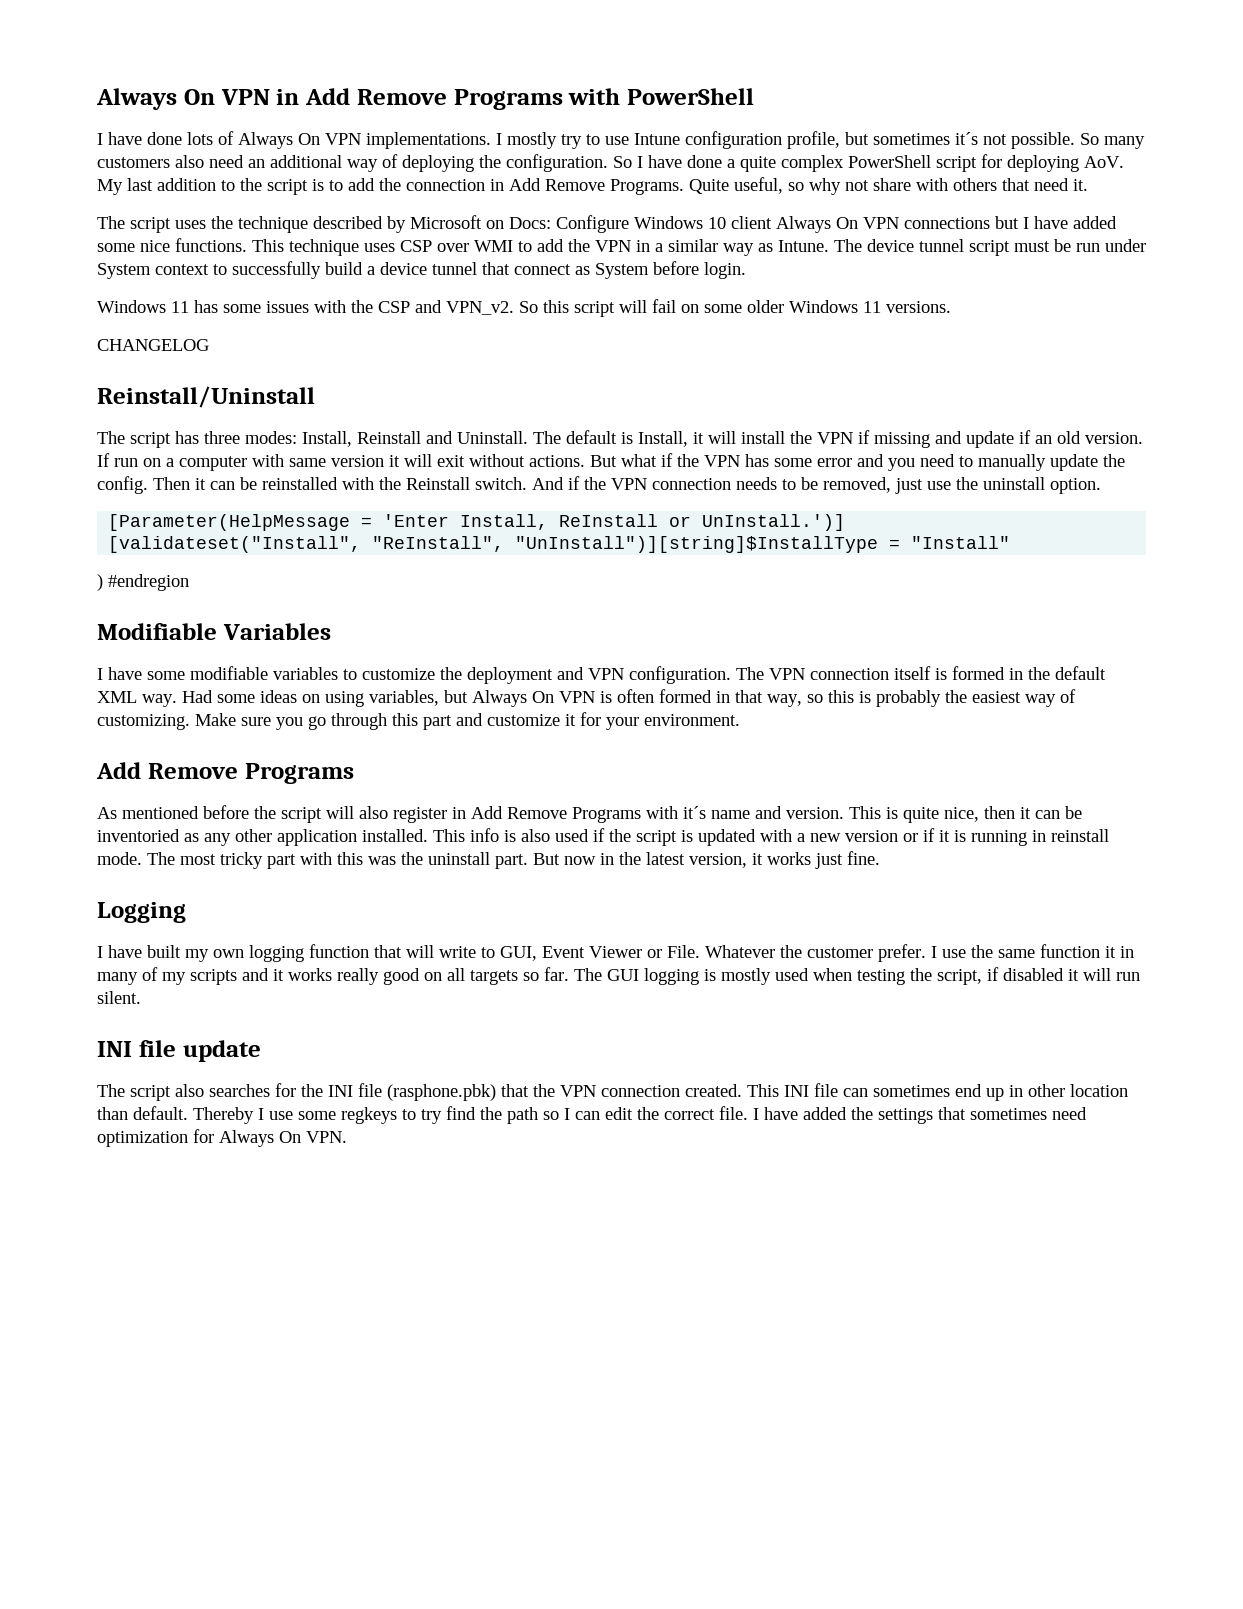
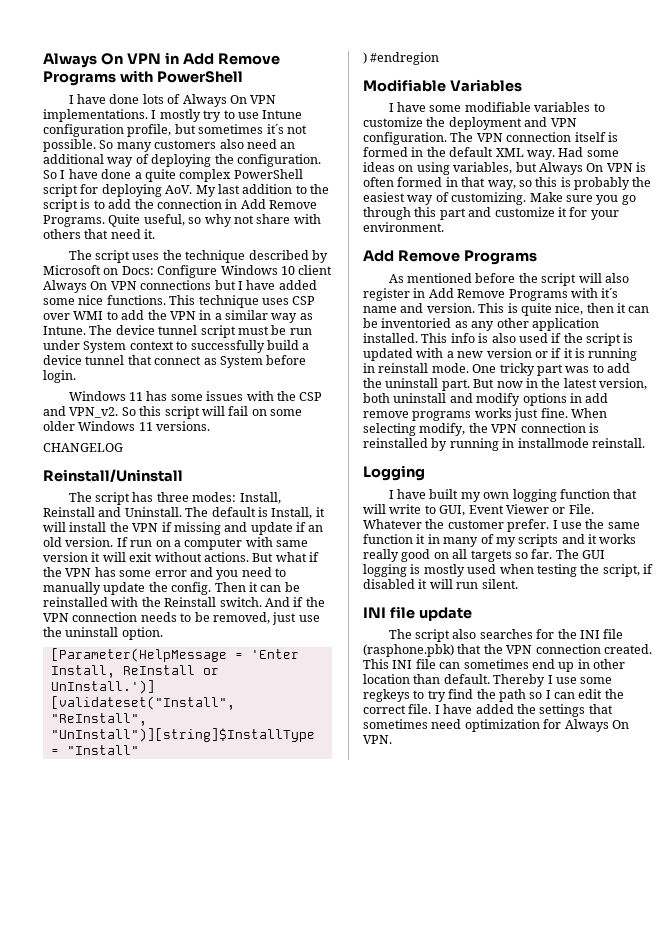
- The most tricky part with this was the uninstall part.
+ One tricky part was to add the uninstall part.
- But now in the latest version, it works just fine.
+ But now in the latest version, both uninstall and modify options in add remove programs works just fine. When selecting modify, the VPN connection is reinstalled by running in installmode reinstall.

